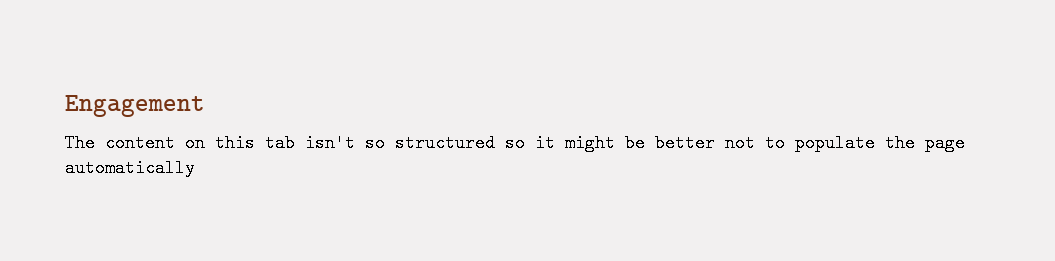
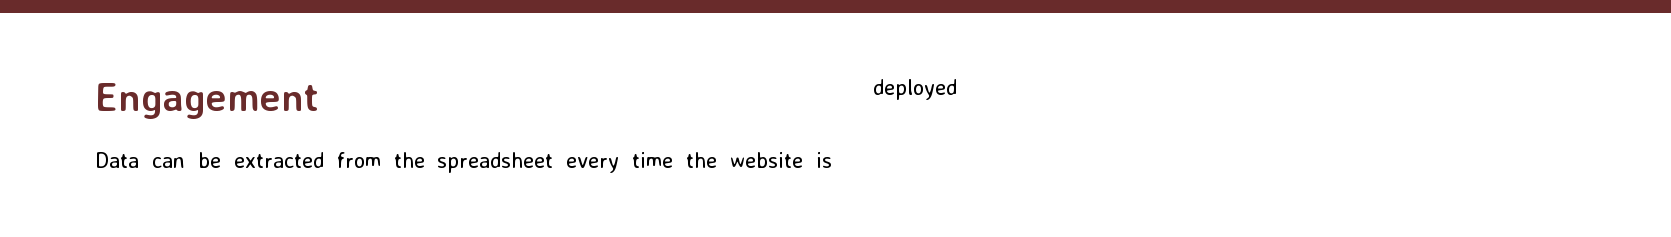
- The content on this tab isn't so structured so it might be better not to populate the page automatically
+ Data can be extracted from the spreadsheet every time the website is deployed

